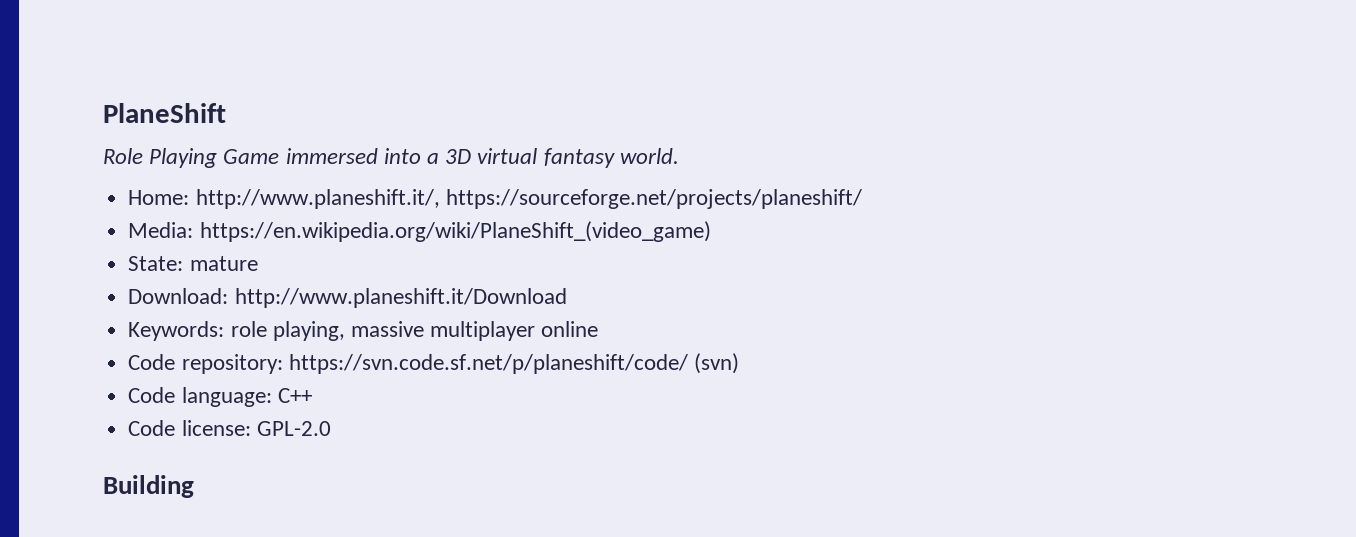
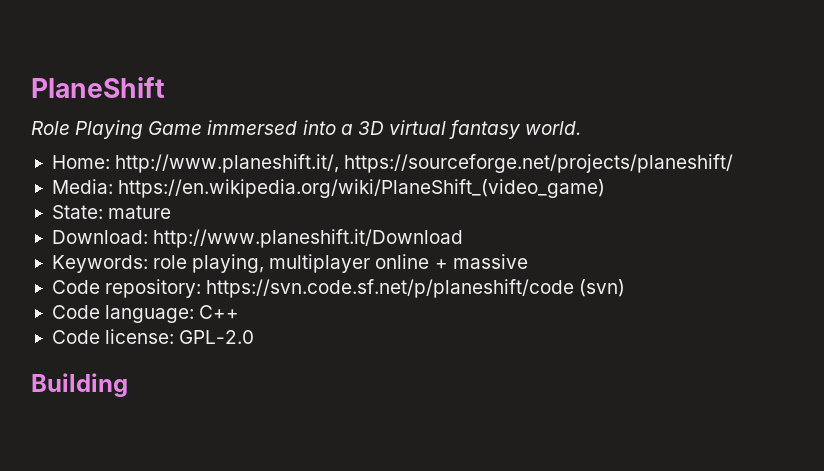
- Keywords: role playing, massive multiplayer online
+ Keywords: role playing, multiplayer online + massive
- Code repository: https://svn.code.sf.net/p/planeshift/code/ (svn)
+ Code repository: https://svn.code.sf.net/p/planeshift/code (svn)

